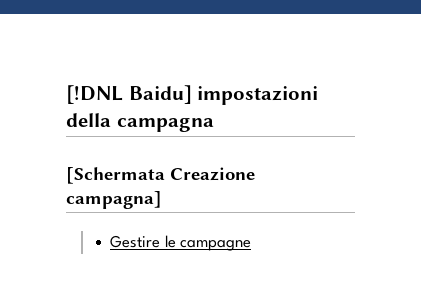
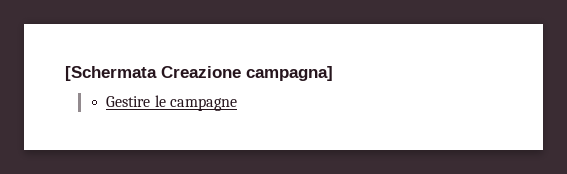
- [!DNL Baidu] impostazioni della campagna

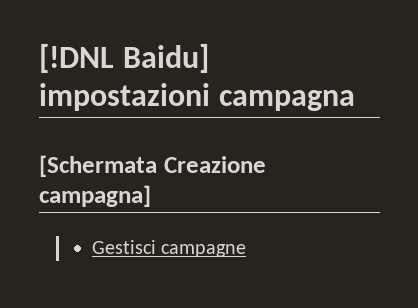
+ [!DNL Baidu] impostazioni campagna
- Gestire le campagne
+ Gestisci campagne

